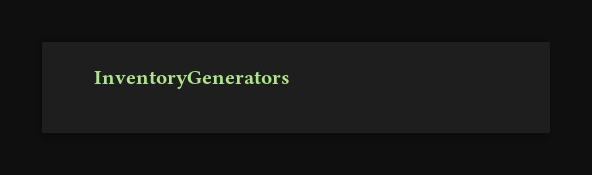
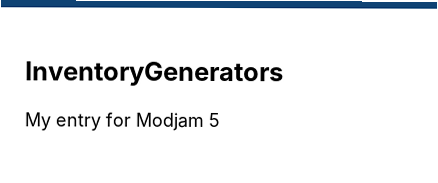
+ My entry for Modjam 5

